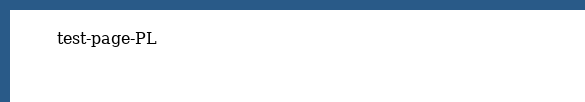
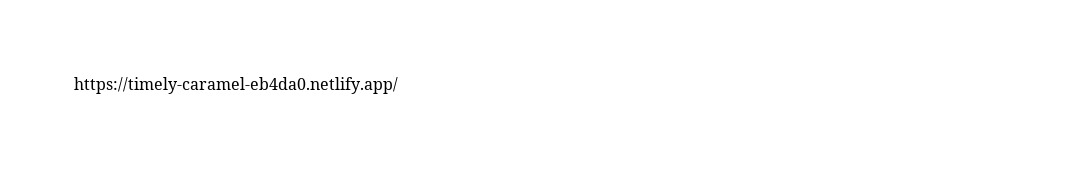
- test-page-PL
+ https://timely-caramel-eb4da0.netlify.app/

